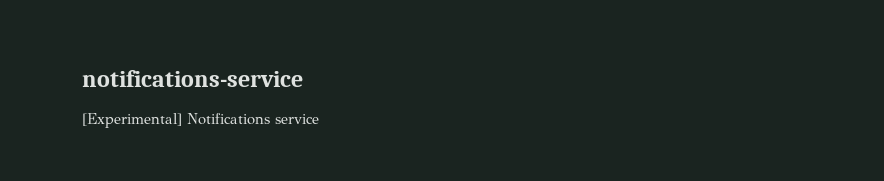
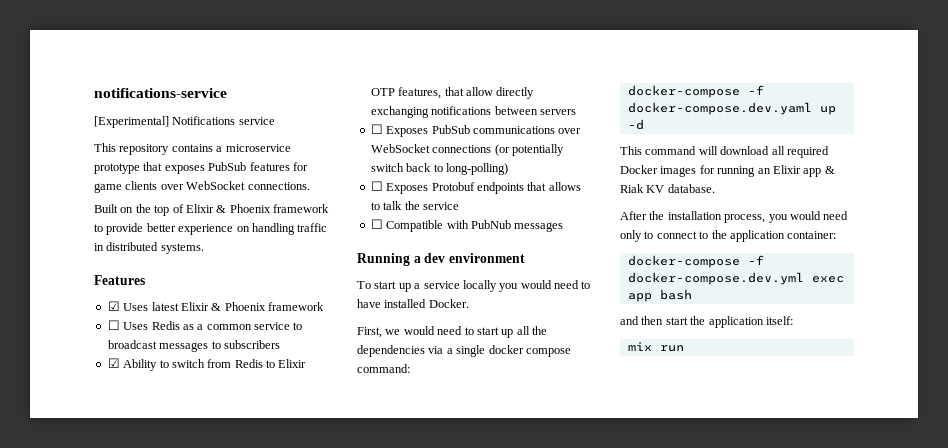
+ This repository contains a microservice prototype that exposes PubSub features for game clients over WebSocket connections.
+ Built on the top of Elixir & Phoenix framework to provide better experience on handling traffic in distributed systems.
+ Features
+ ☑ Uses latest Elixir & Phoenix framework
+ ☐ Uses Redis as a common service to broadcast messages to subscribers
+ ☑ Ability to switch from Redis to Elixir OTP features, that allow directly exchanging notifications between servers
+ ☐ Exposes PubSub communications over WebSocket connections (or potentially switch back to long-polling)
+ ☐ Exposes Protobuf endpoints that allows to talk the service
+ ☐ Compatible with PubNub messages
+ Running a dev environment
+ To start up a service locally you would need to have installed Docker.
+ First, we would need to start up all the dependencies via a single docker compose command:
+ docker-compose -f docker-compose.dev.yaml up -d
+ This command will download all required Docker images for running an Elixir app & Riak KV database.
+ After the installation process, you would need only to connect to the application container:
+ docker-compose -f docker-compose.dev.yml exec app bash
+ and then start the application itself:
+ mix run

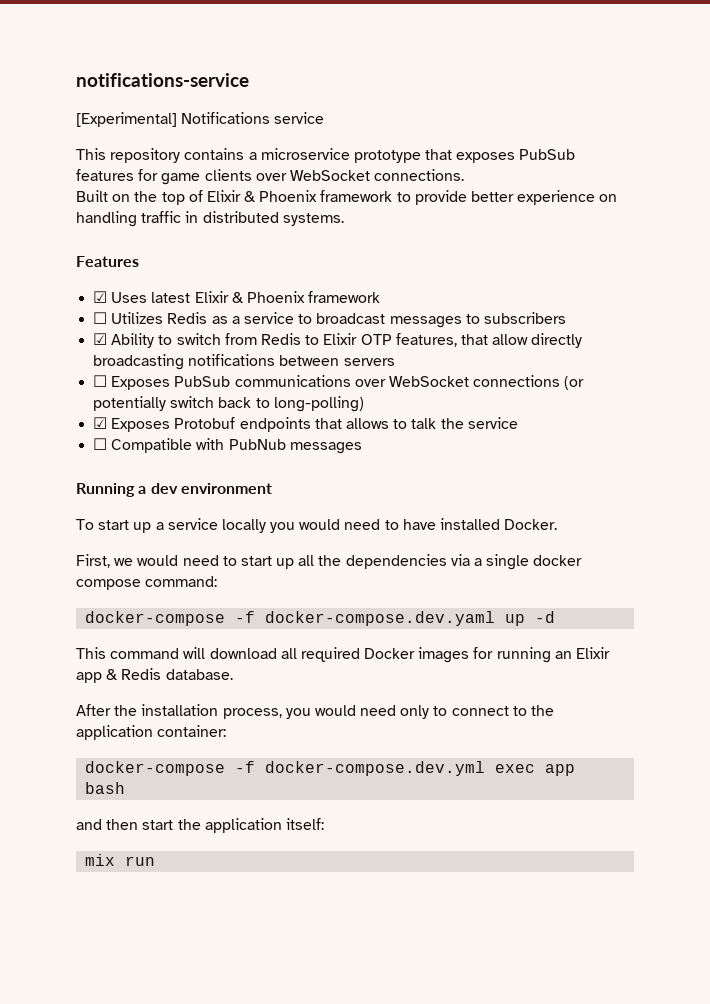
- ☐ Uses Redis as a common service to broadcast messages to subscribers
+ ☐ Utilizes Redis as a service to broadcast messages to subscribers
- ☑ Ability to switch from Redis to Elixir OTP features, that allow directly exchanging notifications between servers
+ ☑ Ability to switch from Redis to Elixir OTP features, that allow directly broadcasting notifications between servers
- ☐ Exposes Protobuf endpoints that allows to talk the service
+ ☑ Exposes Protobuf endpoints that allows to talk the service
- This command will download all required Docker images for running an Elixir app & Riak KV database.
+ This command will download all required Docker images for running an Elixir app & Redis database.

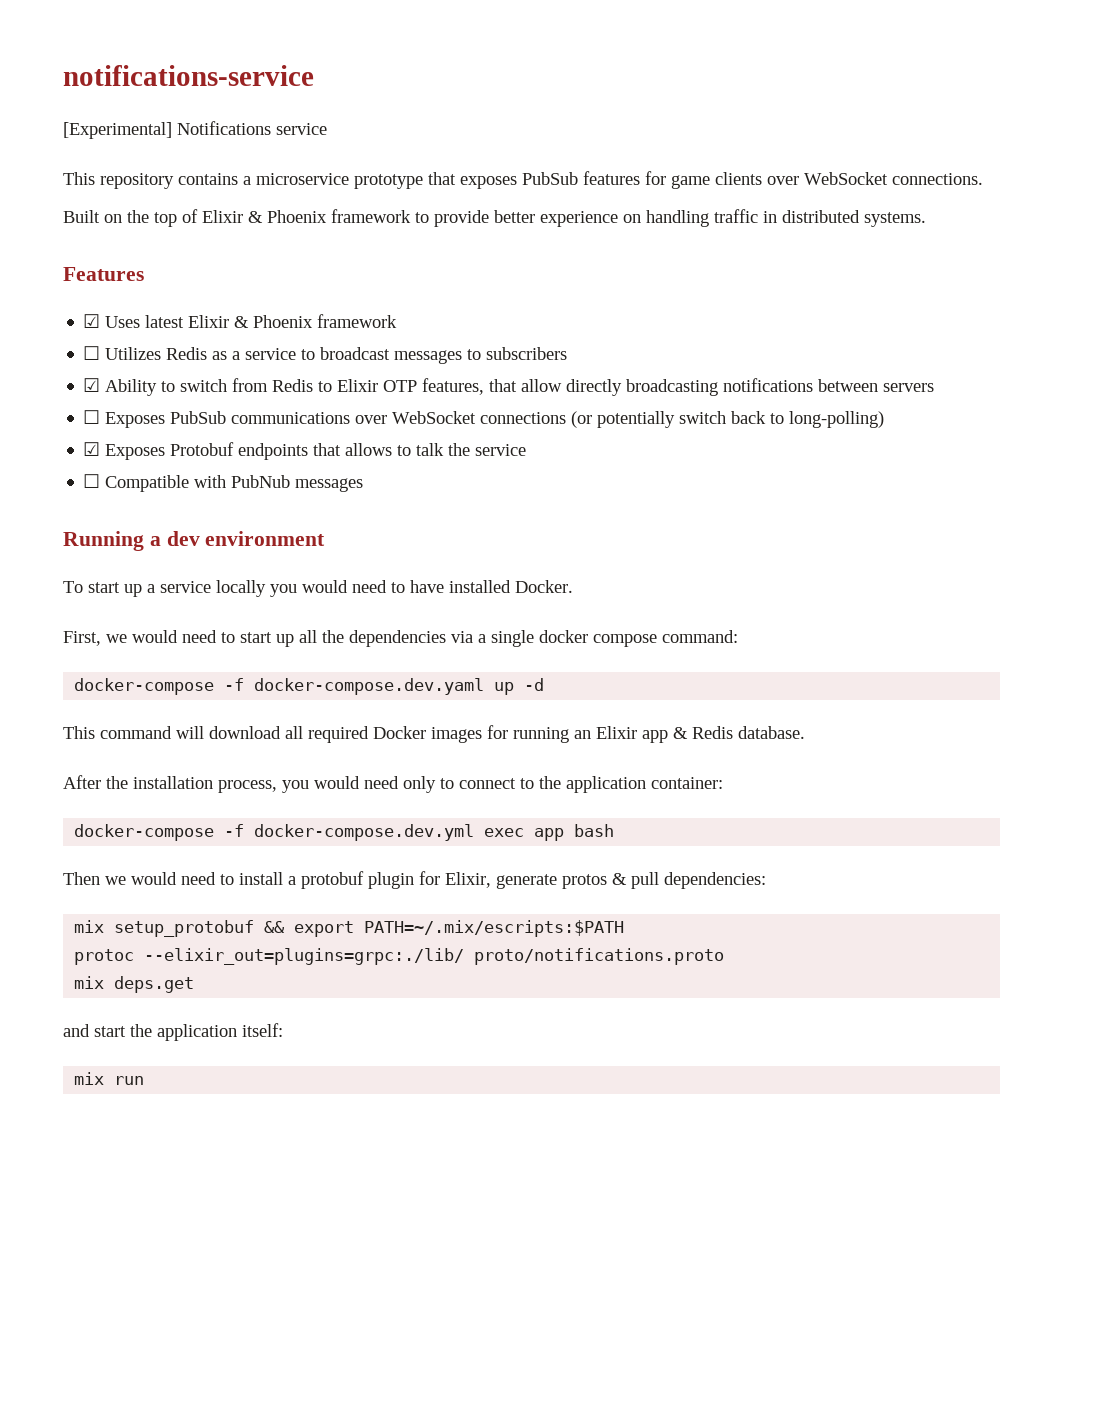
+ Then we would need to install a protobuf plugin for Elixir, generate protos & pull dependencies:
+ mix setup_protobuf && export PATH=~/.mix/escripts:$PATH
+ protoc --elixir_out=plugins=grpc:./lib/ proto/notifications.proto
+ mix deps.get
- and then start the application itself:
+ and start the application itself:

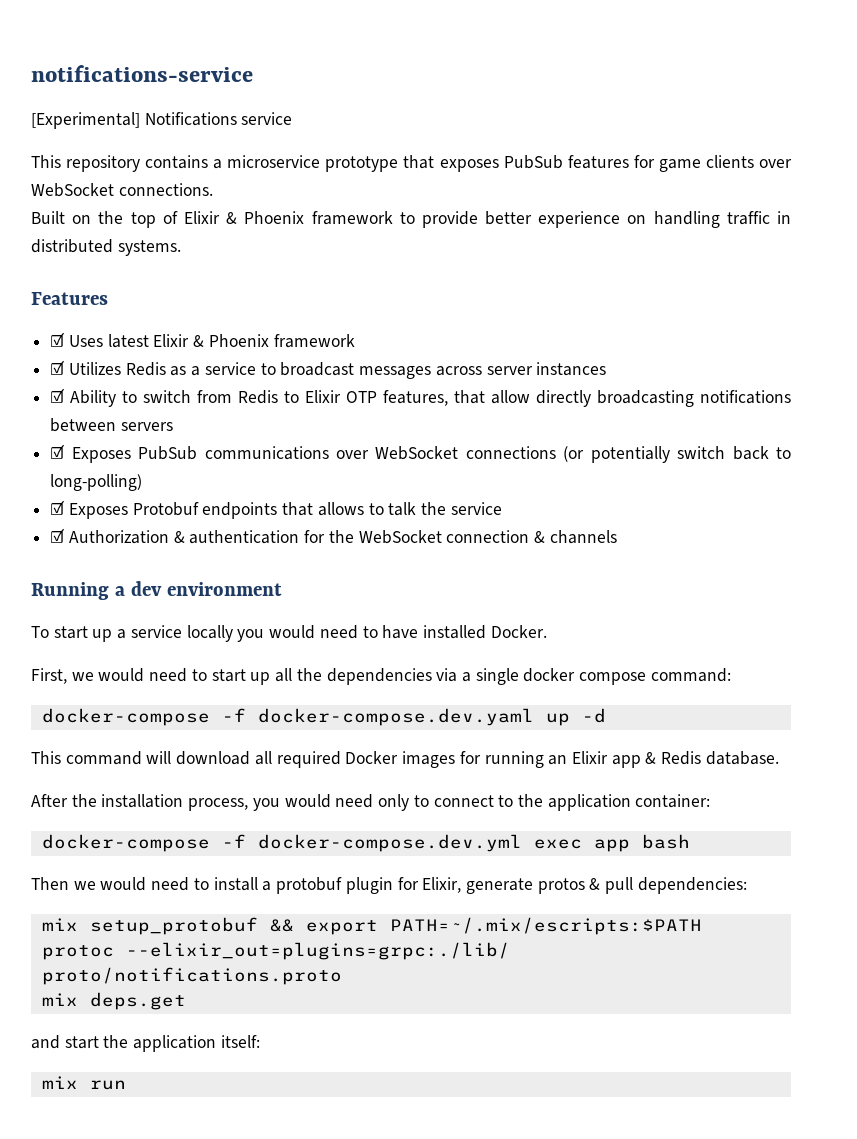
- ☐ Utilizes Redis as a service to broadcast messages to subscribers
+ ☑ Utilizes Redis as a service to broadcast messages across server instances
- ☐ Exposes PubSub communications over WebSocket connections (or potentially switch back to long-polling)
+ ☑ Exposes PubSub communications over WebSocket connections (or potentially switch back to long-polling)
- ☐ Compatible with PubNub messages
+ ☑ Authorization & authentication for the WebSocket connection & channels

